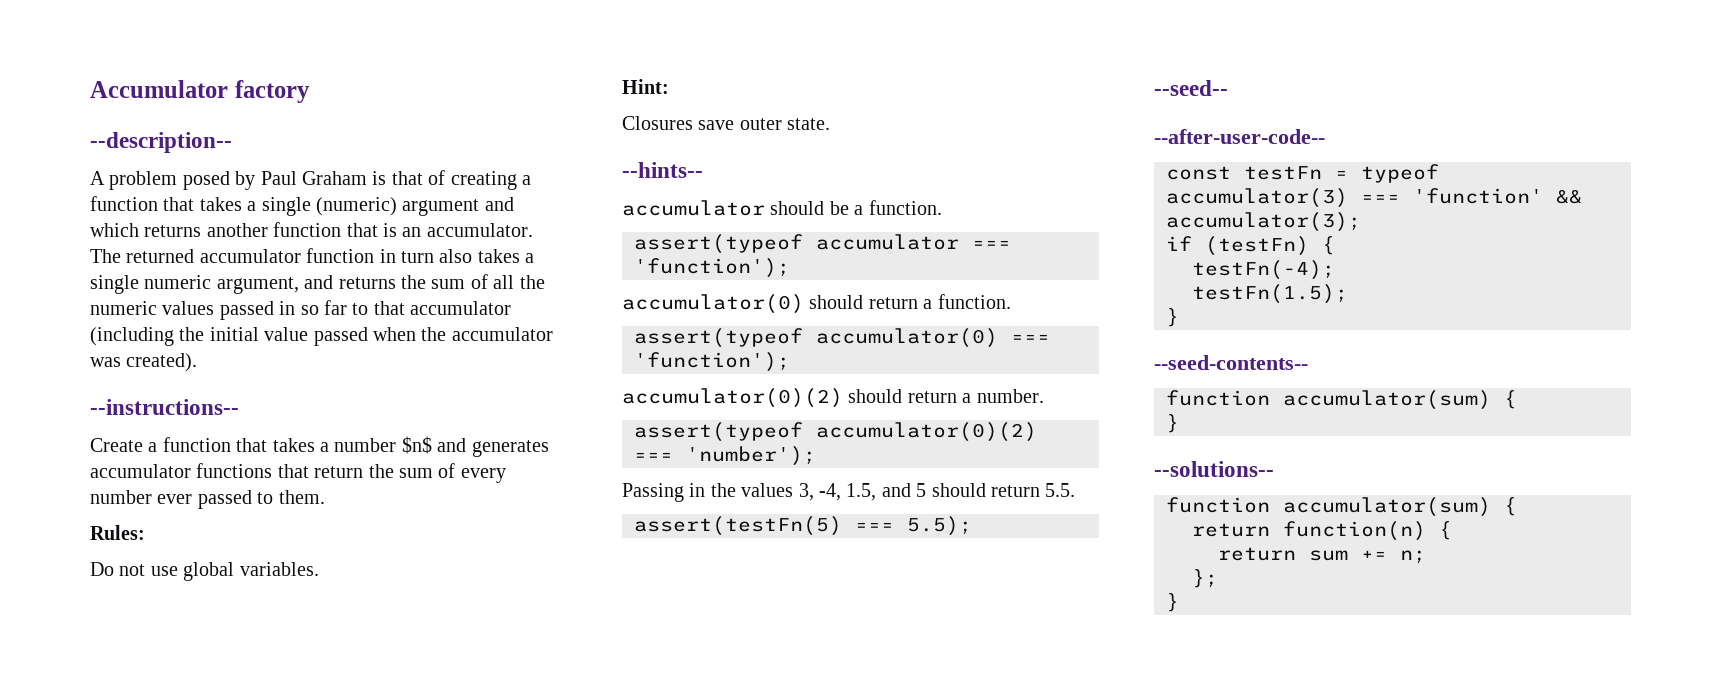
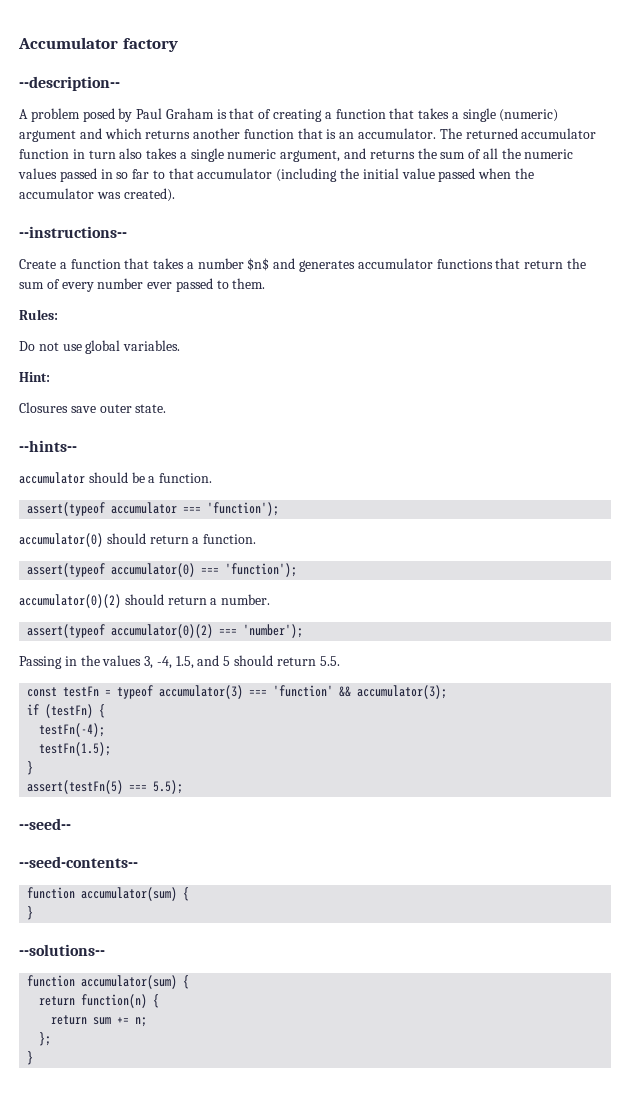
- assert(testFn(5) === 5.5);
- --seed--
- --after-user-code--
+ assert(testFn(5) === 5.5);
+ --seed--

